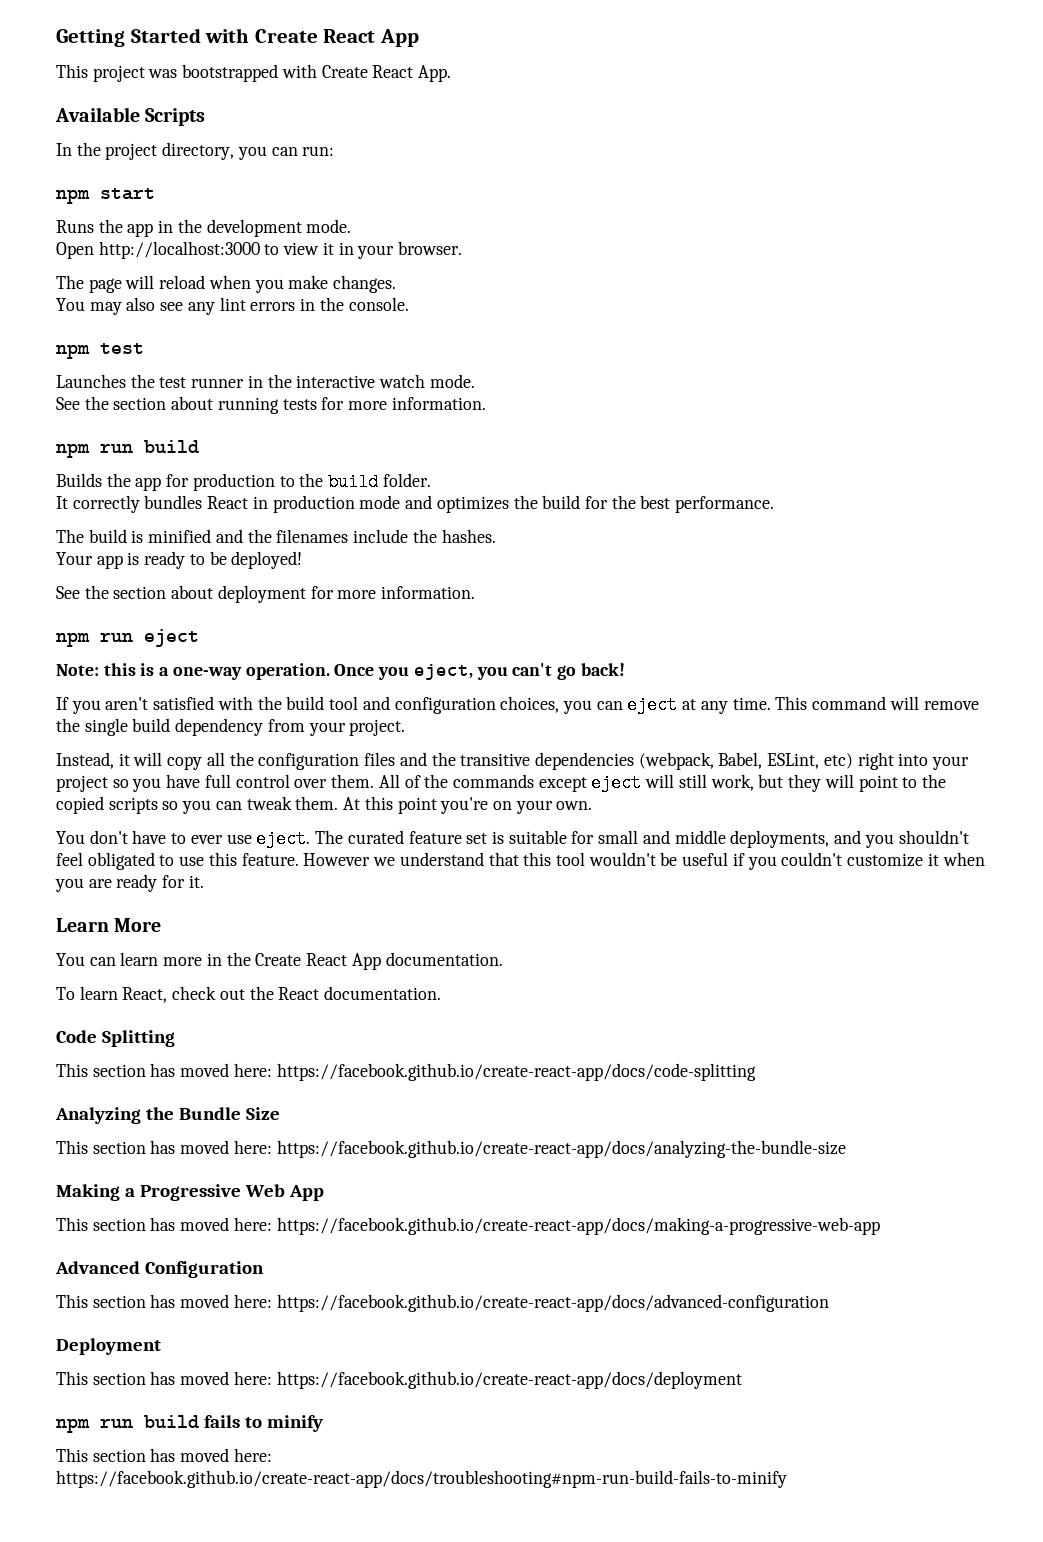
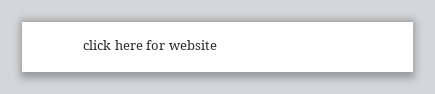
- Getting Started with Create React App
- This project was bootstrapped with Create React App.
- Available Scripts
- In the project directory, you can run:
- npm start
- Runs the app in the development mode.
- Open http://localhost:3000 to view it in your browser.
- The page will reload when you make changes.
- You may also see any lint errors in the console.
- npm test
- Launches the test runner in the interactive watch mode.
- See the section about running tests for more information.
- npm run build
- Builds the app for production to the build folder.
- It correctly bundles React in production mode and optimizes the build for the best performance.
- The build is minified and the filenames include the hashes.
- Your app is ready to be deployed!
- See the section about deployment for more information.
- npm run eject
- Note: this is a one-way operation. Once you eject, you can't go back!
- If you aren't satisfied with the build tool and configuration choices, you can eject at any time. This command will remove the single build dependency from your project.
- Instead, it will copy all the configuration files and the transitive dependencies (webpack, Babel, ESLint, etc) right into your project so you have full control over them. All of the commands except eject will still work, but they will point to the copied scripts so you can tweak them. At this point you're on your own.
- You don't have to ever use eject. The curated feature set is suitable for small and middle deployments, and you shouldn't feel obligated to use this feature. However we understand that this tool wouldn't be useful if you couldn't customize it when you are ready for it.
- Learn More
- You can learn more in the Create React App documentation.
- To learn React, check out the React documentation.
- Code Splitting
- This section has moved here: https://facebook.github.io/create-react-app/docs/code-splitting
- Analyzing the Bundle Size
- This section has moved here: https://facebook.github.io/create-react-app/docs/analyzing-the-bundle-size
- Making a Progressive Web App
- This section has moved here: https://facebook.github.io/create-react-app/docs/making-a-progressive-web-app
- Advanced Configuration
- This section has moved here: https://facebook.github.io/create-react-app/docs/advanced-configuration
- Deployment
- This section has moved here: https://facebook.github.io/create-react-app/docs/deployment
- npm run build fails to minify
- This section has moved here: https://facebook.github.io/create-react-app/docs/troubleshooting#npm-run-build-fails-to-minify
+ click here for website

